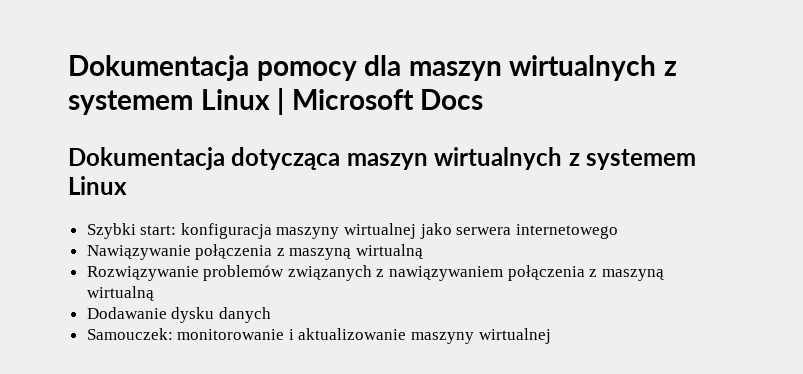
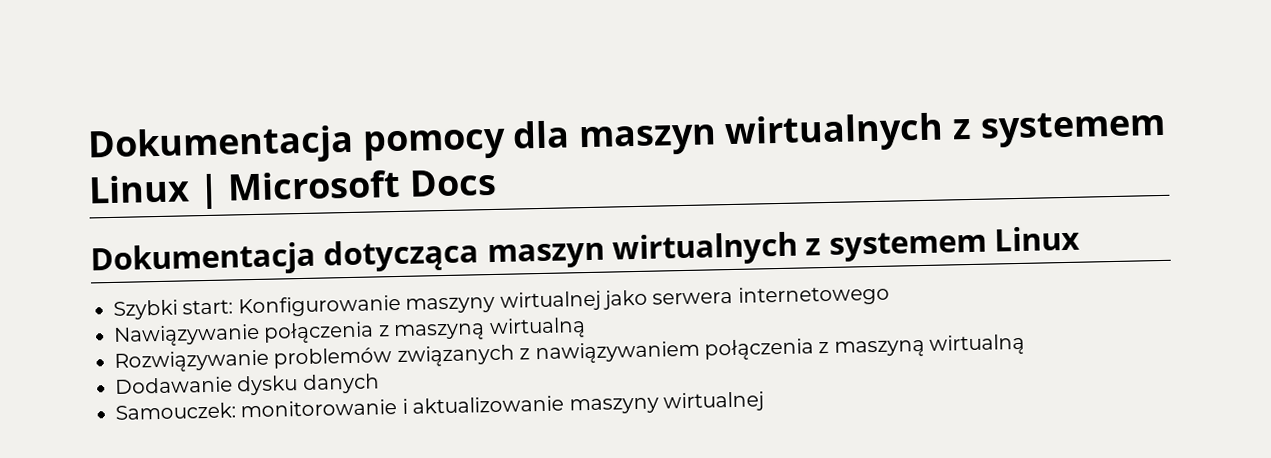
- Szybki start: konfiguracja maszyny wirtualnej jako serwera internetowego
+ Szybki start: Konfigurowanie maszyny wirtualnej jako serwera internetowego

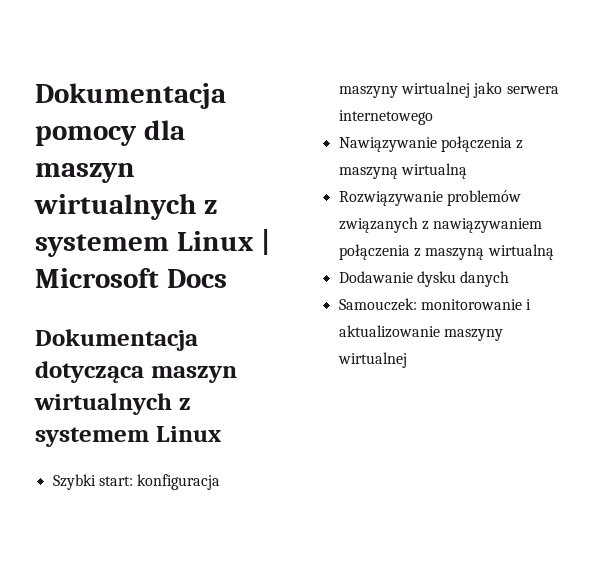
- Szybki start: Konfigurowanie maszyny wirtualnej jako serwera internetowego
+ Szybki start: konfiguracja maszyny wirtualnej jako serwera internetowego

